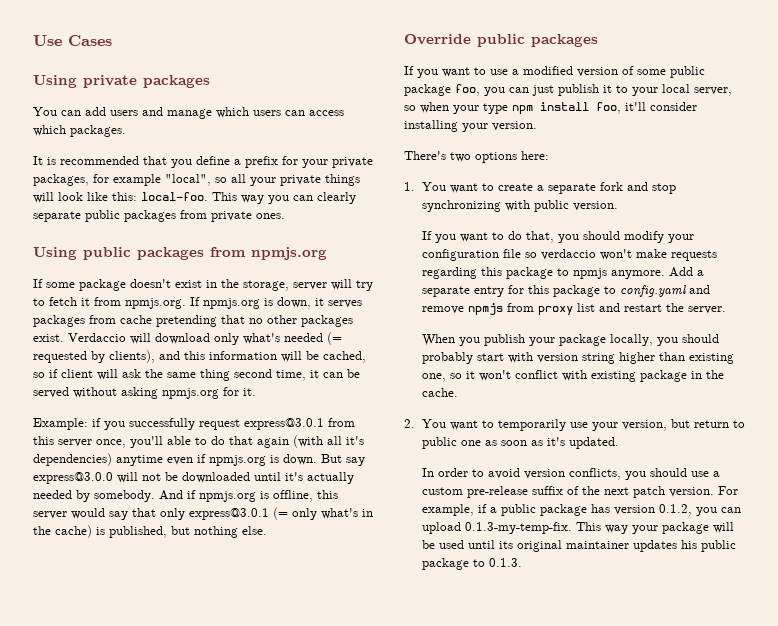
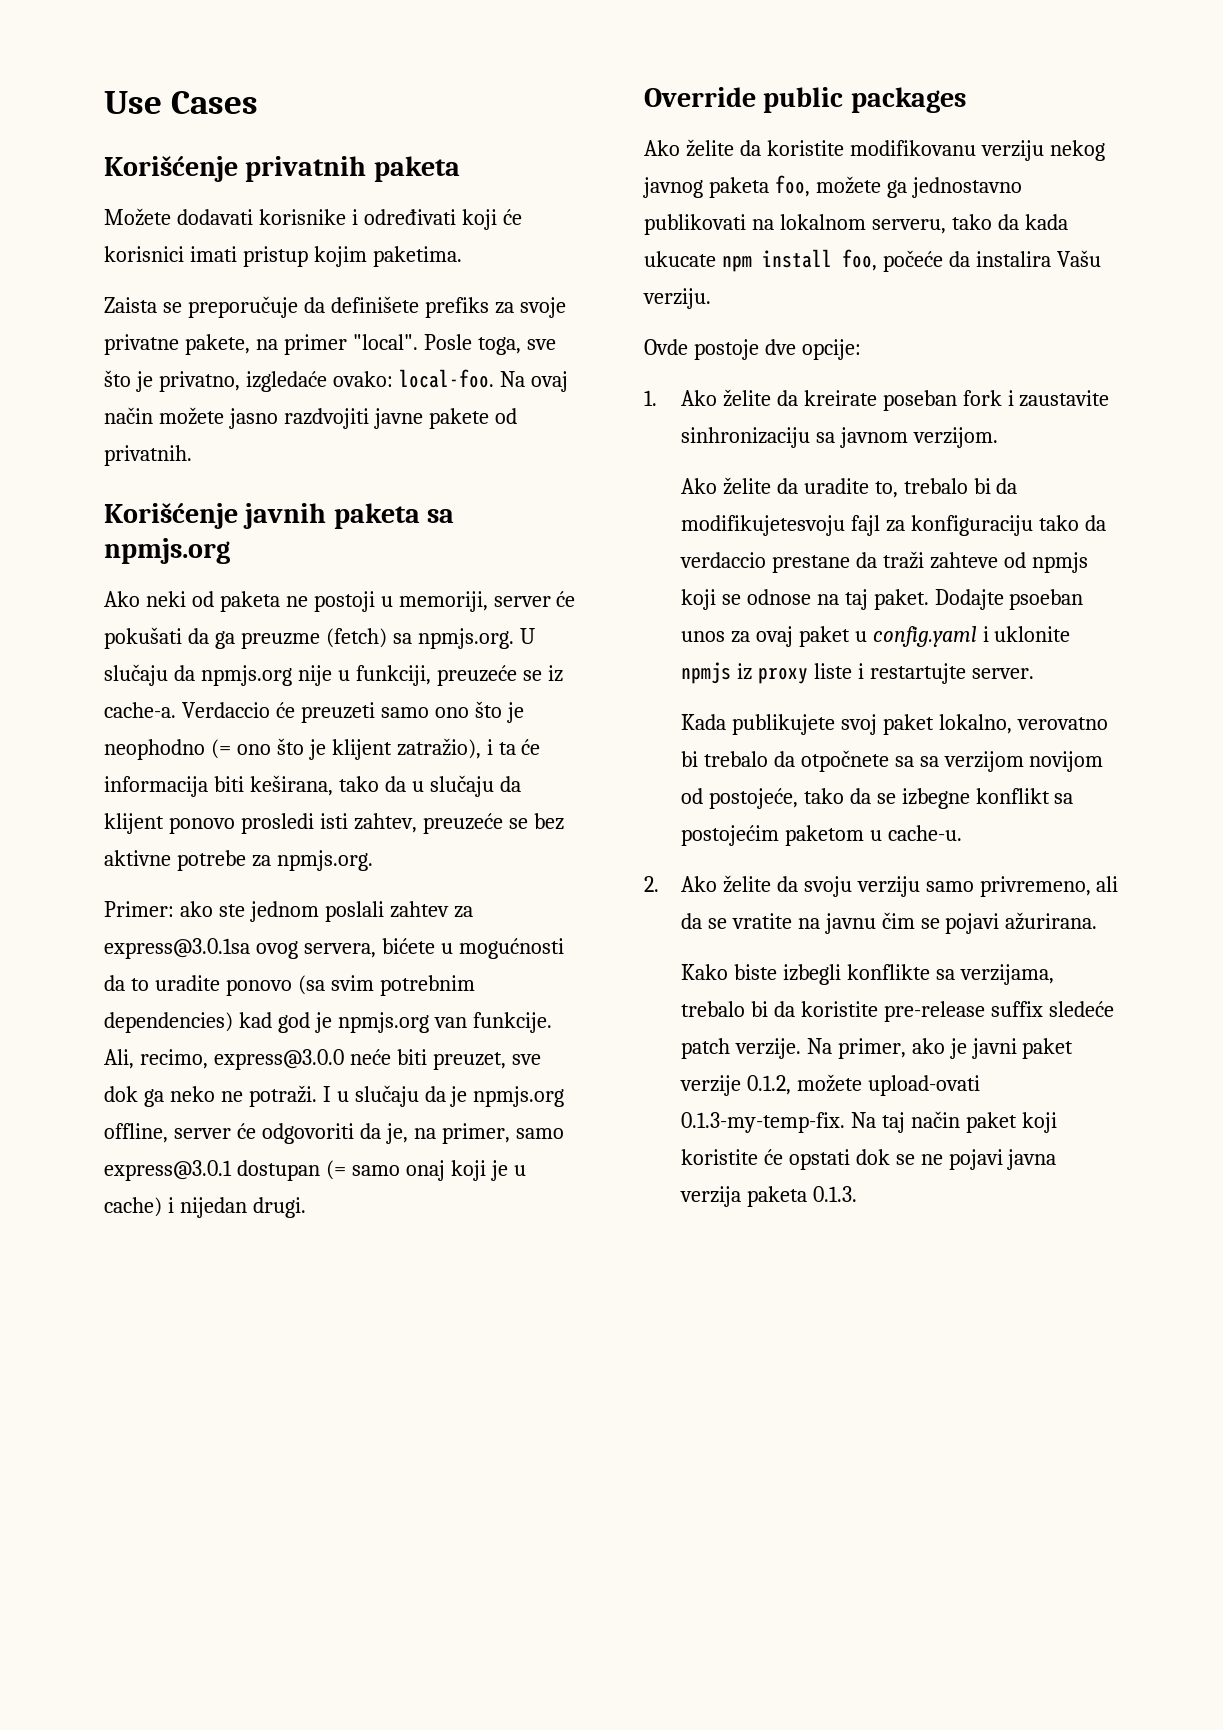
- Using private packages
- You can add users and manage which users can access which packages.
- It is recommended that you define a prefix for your private packages, for example "local", so all your private things will look like this: local-foo. This way you can clearly separate public packages from private ones.
- Using public packages from npmjs.org
- If some package doesn't exist in the storage, server will try to fetch it from npmjs.org. If npmjs.org is down, it serves packages from cache pretending that no other packages exist. Verdaccio will download only what's needed (= requested by clients), and this information will be cached, so if client will ask the same thing second time, it can be served without asking npmjs.org for it.
- Example: if you successfully request express@3.0.1 from this server once, you'll able to do that again (with all it's dependencies) anytime even if npmjs.org is down. But say express@3.0.0 will not be downloaded until it's actually needed by somebody. And if npmjs.org is offline, this server would say that only express@3.0.1 (= only what's in the cache) is published, but nothing else.
+ Korišćenje privatnih paketa
+ Možete dodavati korisnike i određivati koji će korisnici imati pristup kojim paketima.
+ Zaista se preporučuje da definišete prefiks za svoje privatne pakete, na primer "local". Posle toga, sve što je privatno, izgledaće ovako: local-foo. Na ovaj način možete jasno razdvojiti javne pakete od privatnih.
+ Korišćenje javnih paketa sa npmjs.org
+ Ako neki od paketa ne postoji u memoriji, server će pokušati da ga preuzme (fetch) sa npmjs.org. U slučaju da npmjs.org nije u funkciji, preuzeće se iz cache-a. Verdaccio će preuzeti samo ono što je neophodno (= ono što je klijent zatražio), i ta će informacija biti keširana, tako da u slučaju da klijent ponovo prosledi isti zahtev, preuzeće se bez aktivne potrebe za npmjs.org.
+ Primer: ako ste jednom poslali zahtev za express@3.0.1sa ovog servera, bićete u mogućnosti da to uradite ponovo (sa svim potrebnim dependencies) kad god je npmjs.org van funkcije. Ali, recimo, express@3.0.0 neće biti preuzet, sve dok ga neko ne potraži. I u slučaju da je npmjs.org offline, server će odgovoriti da je, na primer, samo express@3.0.1 dostupan (= samo onaj koji je u cache) i nijedan drugi.
  Override public packages
- If you want to use a modified version of some public package foo, you can just publish it to your local server, so when your type npm install foo, it'll consider installing your version.
- There's two options here:
- 1. You want to create a separate fork and stop synchronizing with public version.
- If you want to do that, you should modify your configuration file so verdaccio won't make requests regarding this package to npmjs anymore. Add a separate entry for this package to config.yaml and remove npmjs from proxy list and restart the server.
- When you publish your package locally, you should probably start with version string higher than existing one, so it won't conflict with existing package in the cache.
- 2. You want to temporarily use your version, but return to public one as soon as it's updated.
- In order to avoid version conflicts, you should use a custom pre-release suffix of the next patch version. For example, if a public package has version 0.1.2, you can upload 0.1.3-my-temp-fix. This way your package will be used until its original maintainer updates his public package to 0.1.3.
+ Ako želite da koristite modifikovanu verziju nekog javnog paketa foo, možete ga jednostavno publikovati na lokalnom serveru, tako da kada ukucate npm install foo, počeće da instalira Vašu verziju.
+ Ovde postoje dve opcije:
+ 1. Ako želite da kreirate poseban fork i zaustavite sinhronizaciju sa javnom verzijom.
+ Ako želite da uradite to, trebalo bi da modifikujetesvoju fajl za konfiguraciju tako da verdaccio prestane da traži zahteve od npmjs koji se odnose na taj paket. Dodajte psoeban unos za ovaj paket u config.yaml i uklonite npmjs iz proxy liste i restartujte server.
+ Kada publikujete svoj paket lokalno, verovatno bi trebalo da otpočnete sa sa verzijom novijom od postojeće, tako da se izbegne konflikt sa postojećim paketom u cache-u.
+ 2. Ako želite da svoju verziju samo privremeno, ali da se vratite na javnu čim se pojavi ažurirana.
+ Kako biste izbegli konflikte sa verzijama, trebalo bi da koristite pre-release suffix sledeće patch verzije. Na primer, ako je javni paket verzije 0.1.2, možete upload-ovati 0.1.3-my-temp-fix. Na taj način paket koji koristite će opstati dok se ne pojavi javna verzija paketa 0.1.3.

